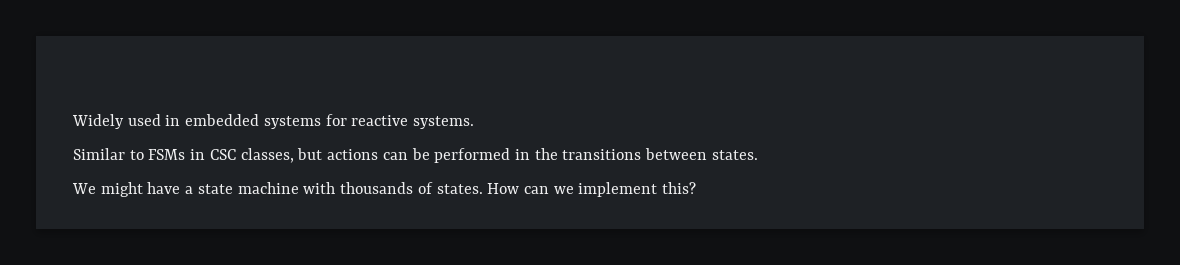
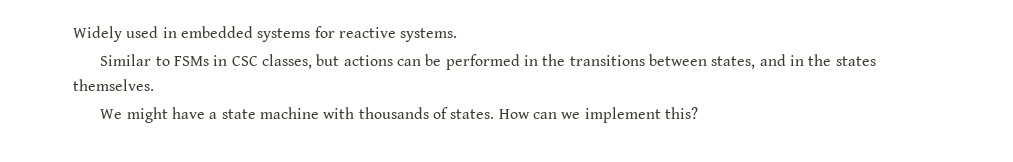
- Similar to FSMs in CSC classes, but actions can be performed in the transitions between states.
+ Similar to FSMs in CSC classes, but actions can be performed in the transitions between states, and in the states themselves.

